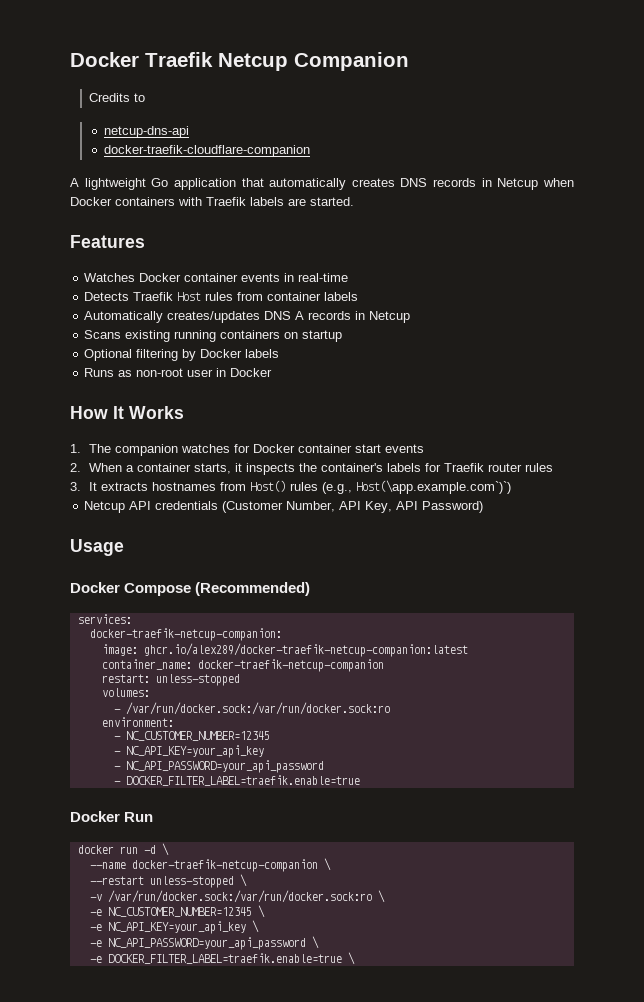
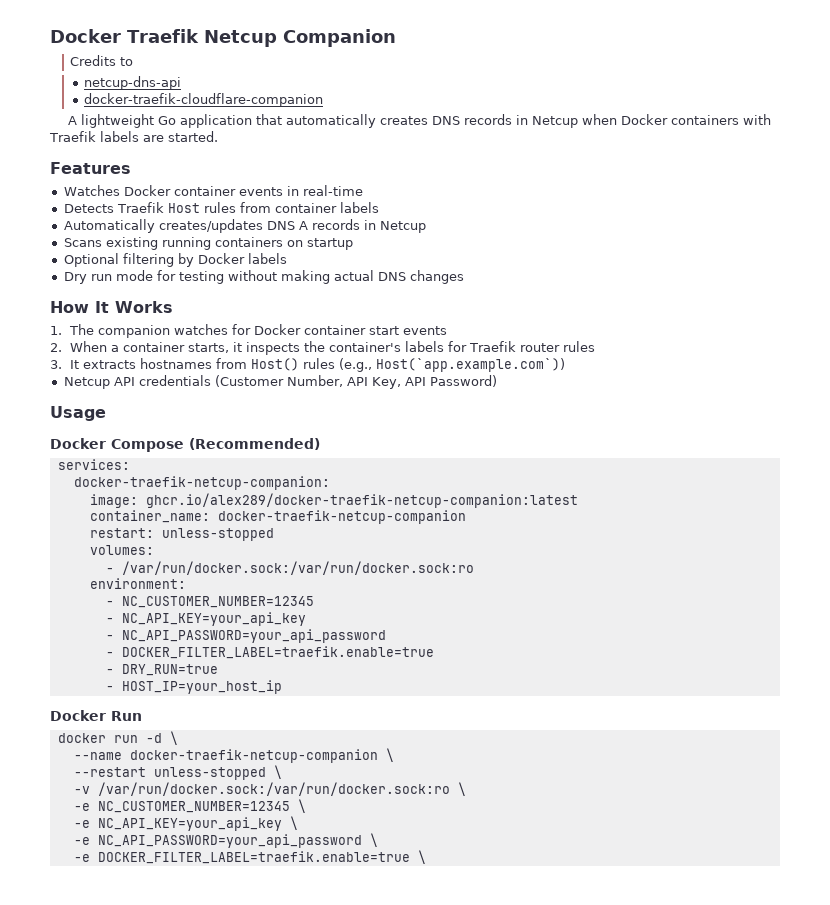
- Runs as non-root user in Docker
+ Dry run mode for testing without making actual DNS changes
- 3. It extracts hostnames from Host() rules (e.g., Host(\app.example.com`)`)
+ 3. It extracts hostnames from Host() rules (e.g., Host(`app.example.com`))
+ - DRY_RUN=true
+ - HOST_IP=your_host_ip

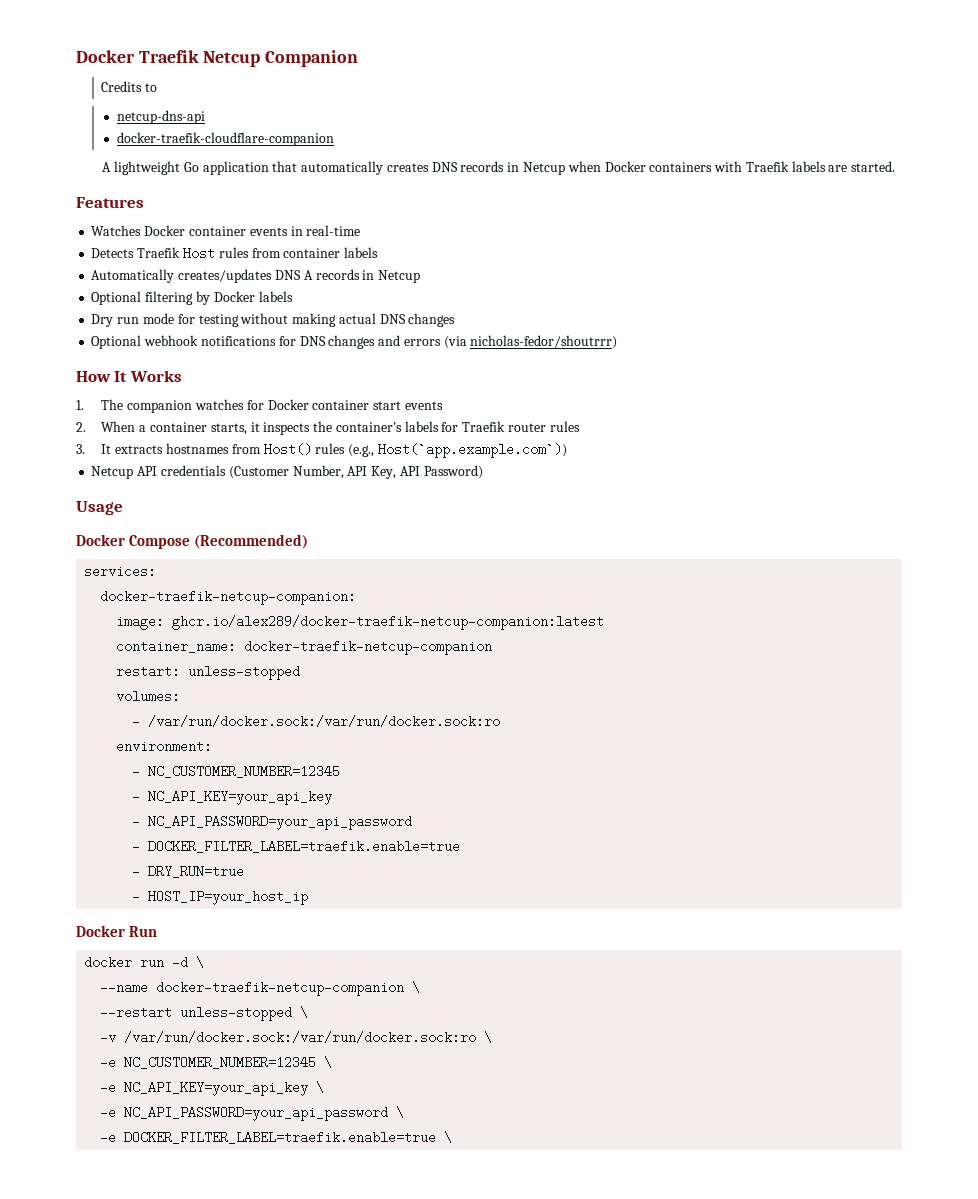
- Scans existing running containers on startup
+ Optional webhook notifications for DNS changes and errors (via nicholas-fedor/shoutrrr)

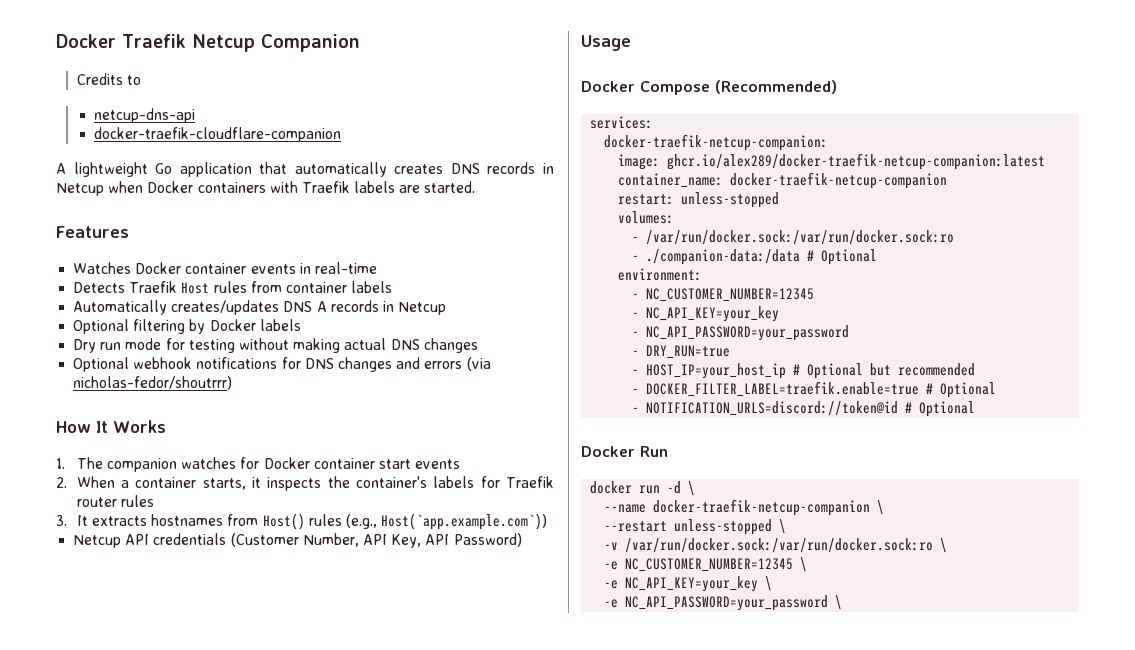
+ - ./companion-data:/data # Optional
- - NC_API_KEY=your_api_key
- - NC_API_PASSWORD=your_api_password
- - DOCKER_FILTER_LABEL=traefik.enable=true
+ - NC_API_KEY=your_key
+ - NC_API_PASSWORD=your_password
- - HOST_IP=your_host_ip
+ - HOST_IP=your_host_ip # Optional but recommended
+ - DOCKER_FILTER_LABEL=traefik.enable=true # Optional
+ - NOTIFICATION_URLS=discord://token@id # Optional
- -e NC_API_KEY=your_api_key \
- -e NC_API_PASSWORD=your_api_password \
- -e DOCKER_FILTER_LABEL=traefik.enable=true \
+ -e NC_API_KEY=your_key \
+ -e NC_API_PASSWORD=your_password \

